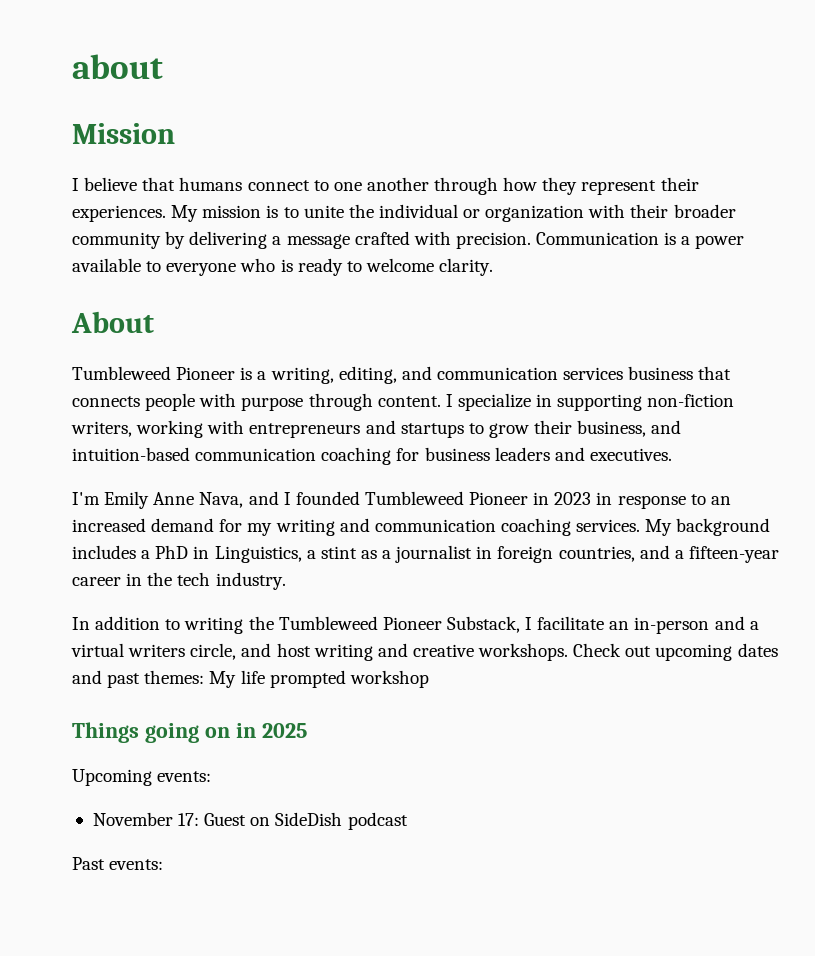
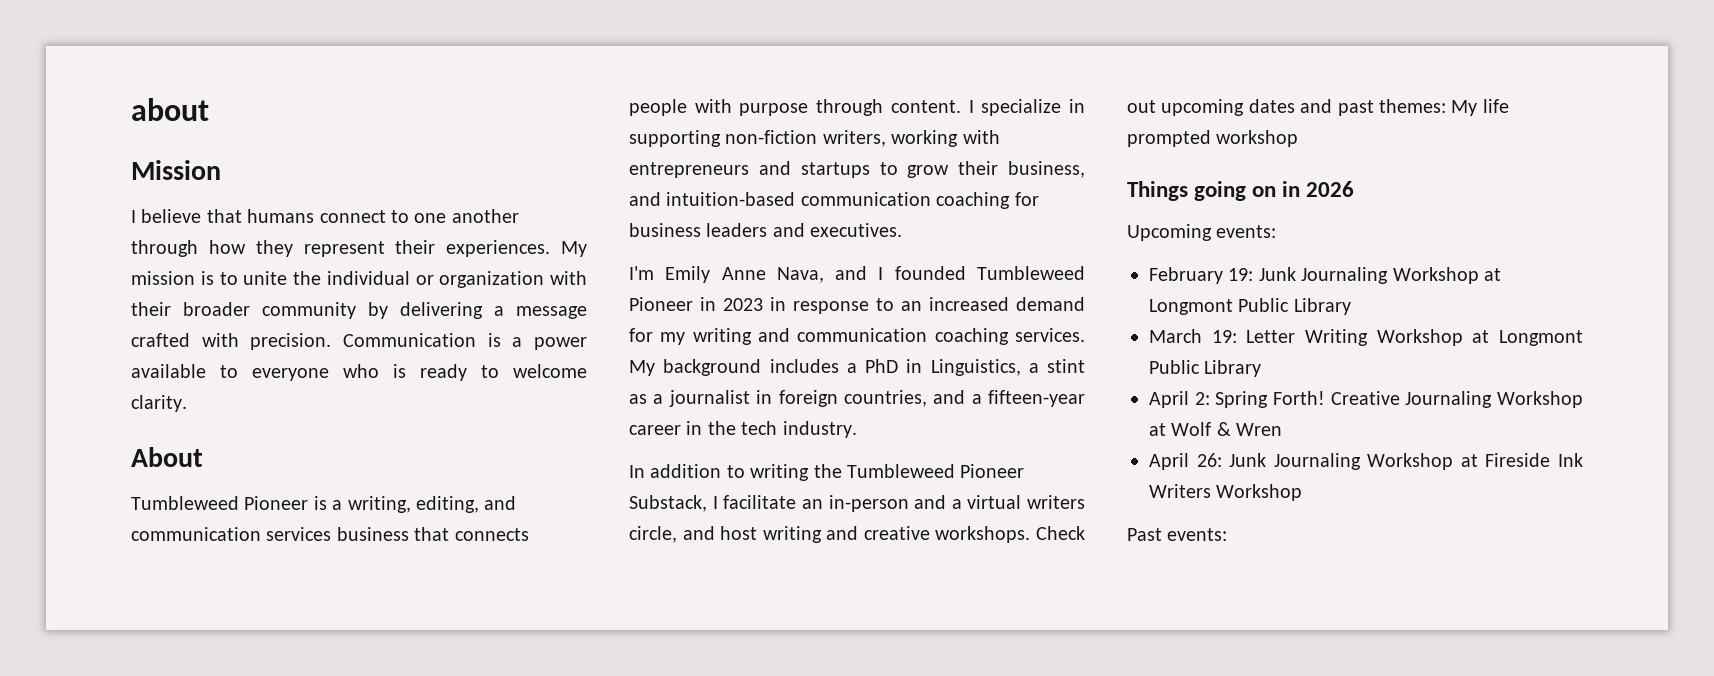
- Things going on in 2025
+ Things going on in 2026
- November 17: Guest on SideDish podcast
+ February 19: Junk Journaling Workshop at Longmont Public Library
+ March 19: Letter Writing Workshop at Longmont Public Library
+ April 2: Spring Forth! Creative Journaling Workshop at Wolf & Wren
+ April 26: Junk Journaling Workshop at Fireside Ink Writers Workshop

